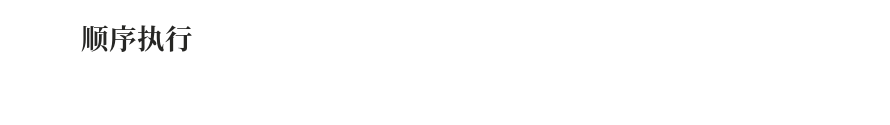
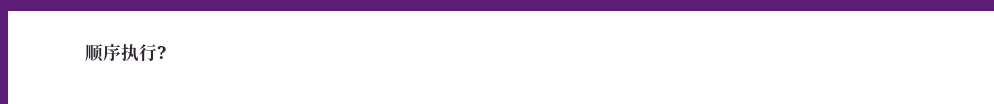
- 顺序执行
+ 顺序执行?

